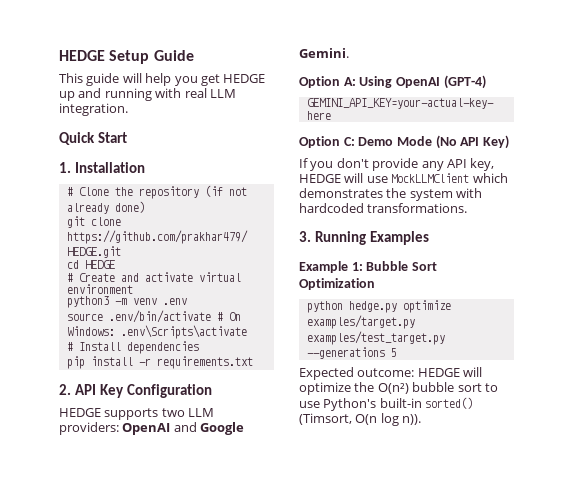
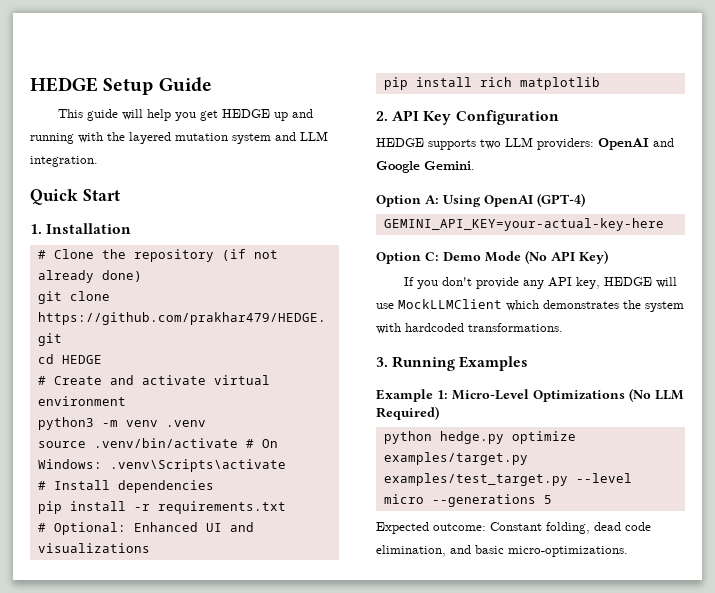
- This guide will help you get HEDGE up and running with real LLM integration.
+ This guide will help you get HEDGE up and running with the layered mutation system and LLM integration.
- python3 -m venv .env
+ python3 -m venv .venv
- source .env/bin/activate # On Windows: .env\Scripts\activate
+ source .venv/bin/activate # On Windows: .venv\Scripts\activate
+ # Optional: Enhanced UI and visualizations
+ pip install rich matplotlib
- Example 1: Bubble Sort Optimization
+ Example 1: Micro-Level Optimizations (No LLM Required)
- python hedge.py optimize examples/target.py examples/test_target.py --generations 5
+ python hedge.py optimize examples/target.py examples/test_target.py --level micro --generations 5
- Expected outcome: HEDGE will optimize the O(n²) bubble sort to use Python's built-in sorted() (Timsort, O(n log n)).
+ Expected outcome: Constant folding, dead code elimination, and basic micro-optimizations.

